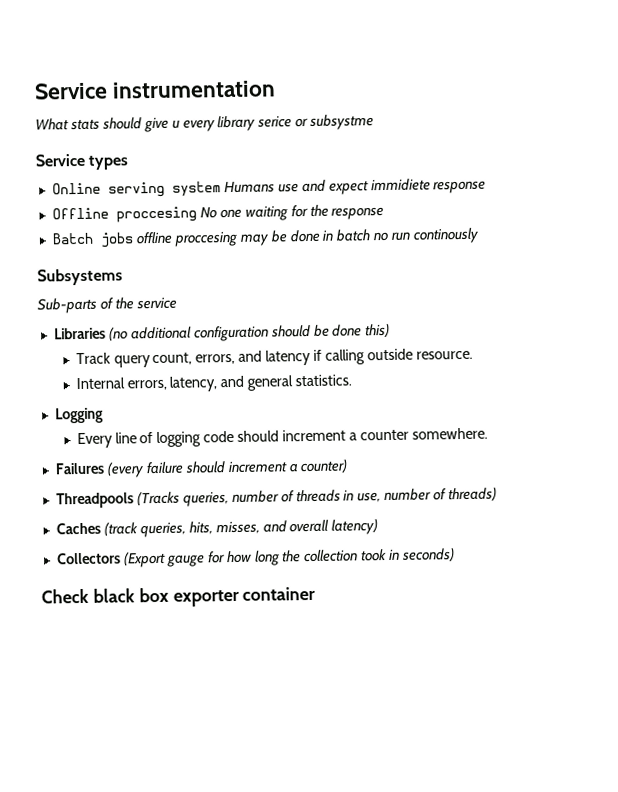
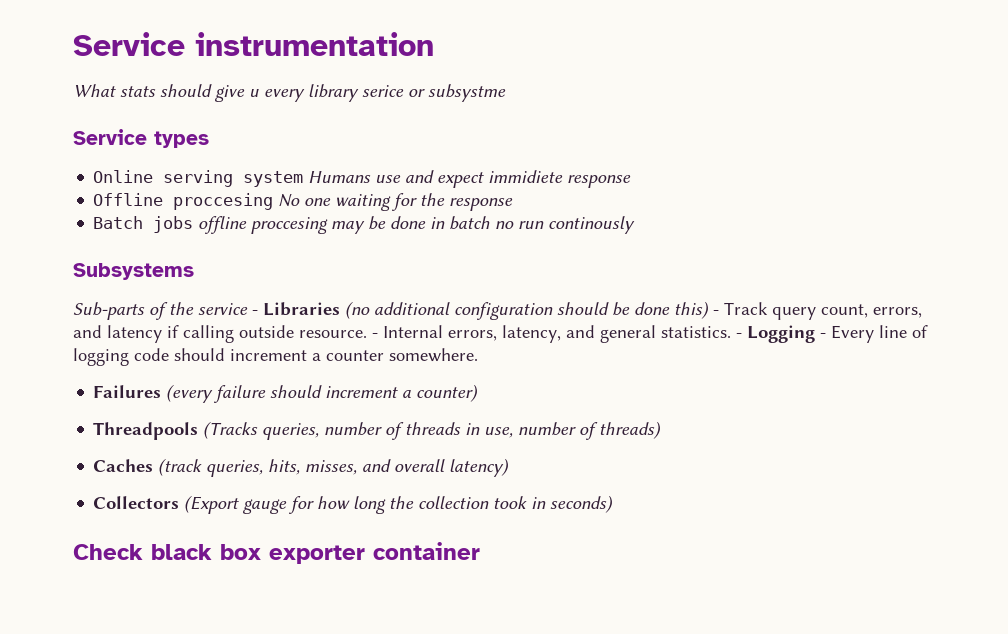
- Sub-parts of the service
- Libraries (no additional configuration should be done this)
- Track query count, errors, and latency if calling outside resource.
- Internal errors, latency, and general statistics.
- Logging
- Every line of logging code should increment a counter somewhere.
+ Sub-parts of the service - Libraries (no additional configuration should be done this) - Track query count, errors, and latency if calling outside resource. - Internal errors, latency, and general statistics. - Logging - Every line of logging code should increment a counter somewhere.

